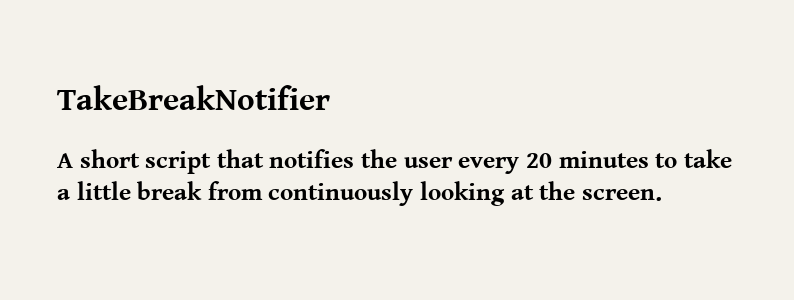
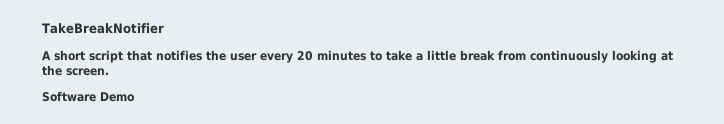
+ Software Demo

